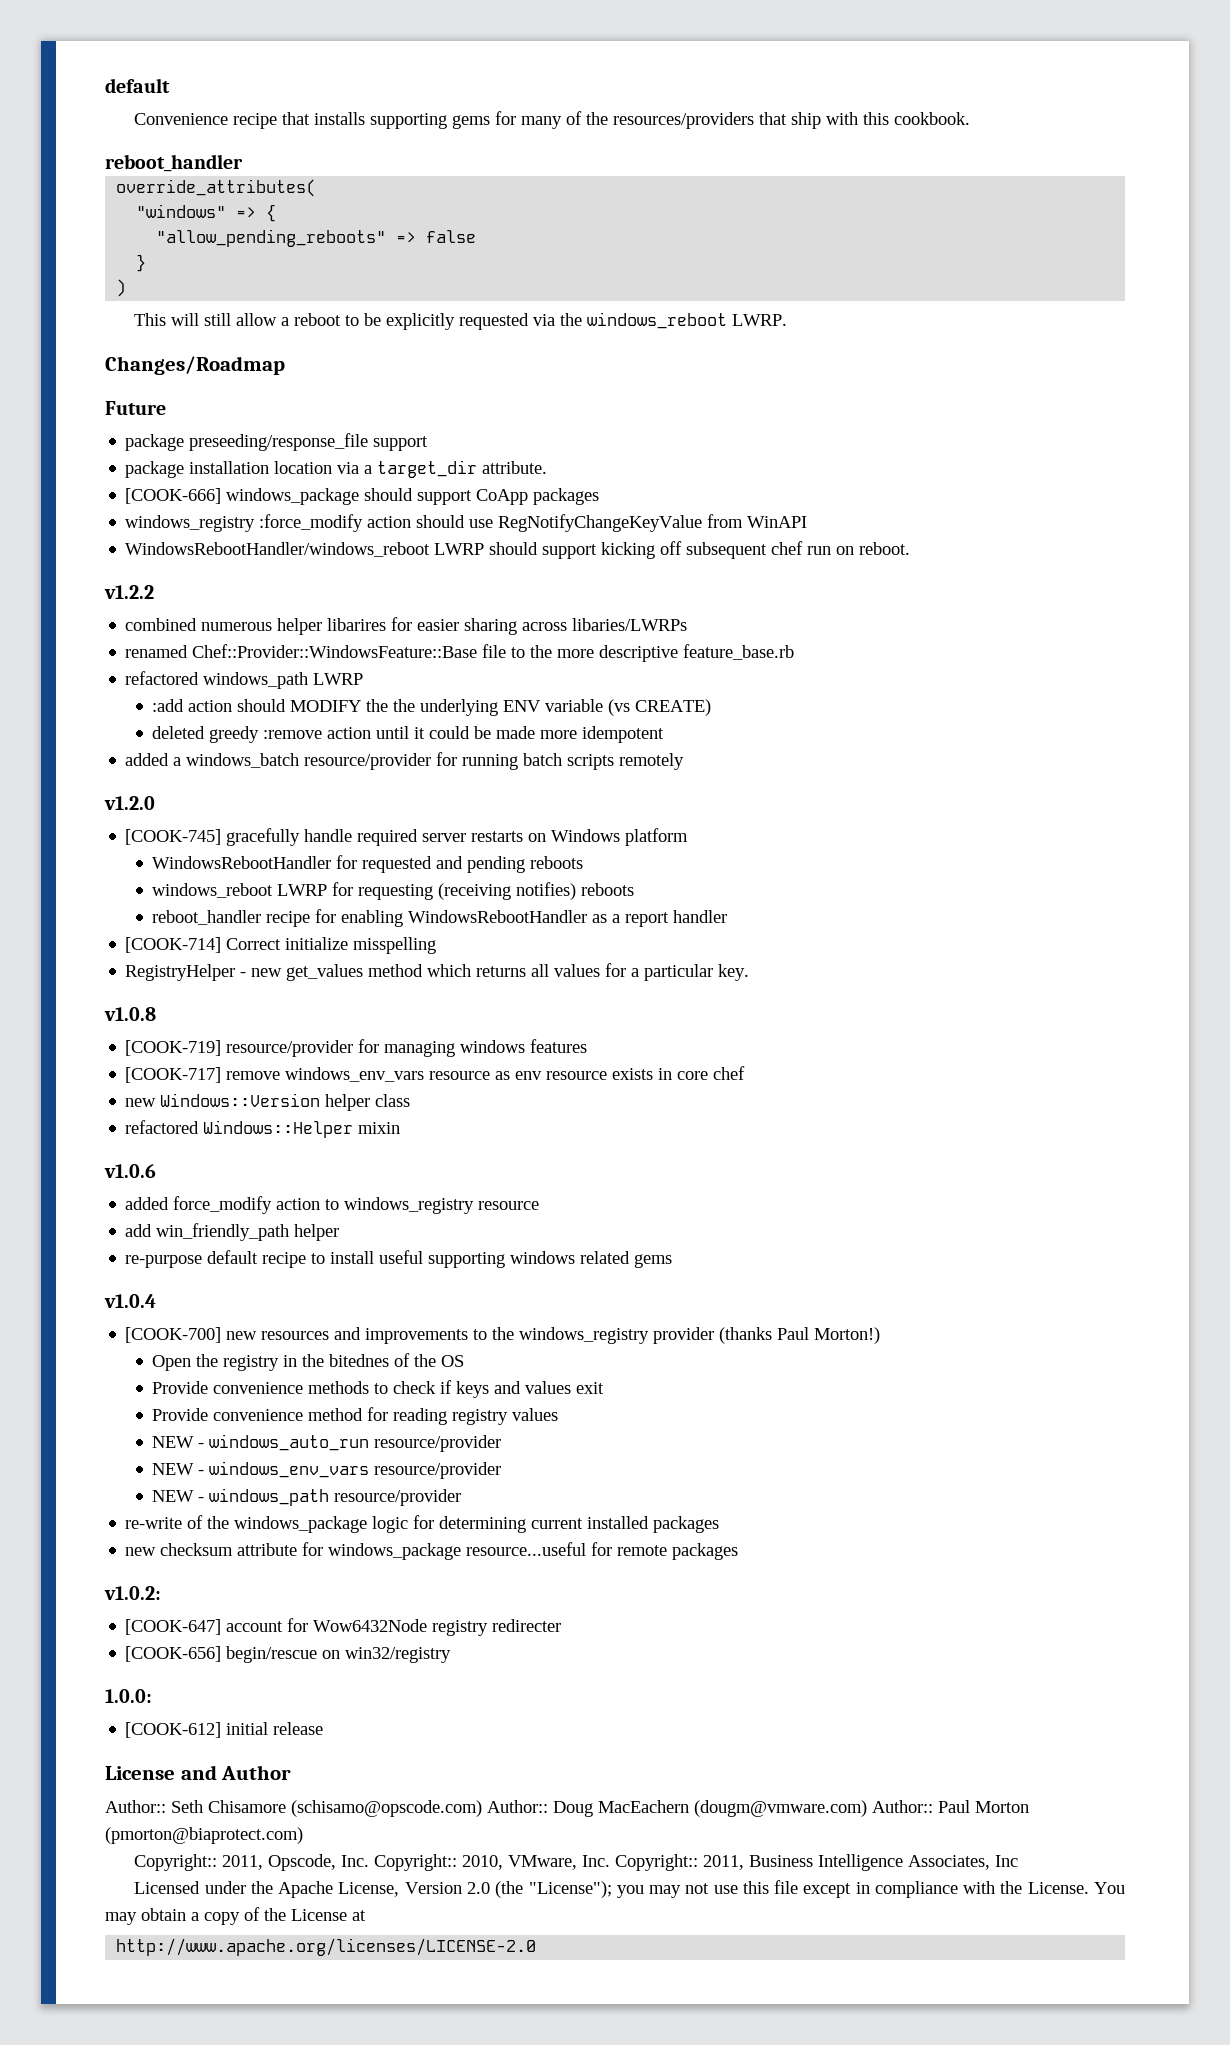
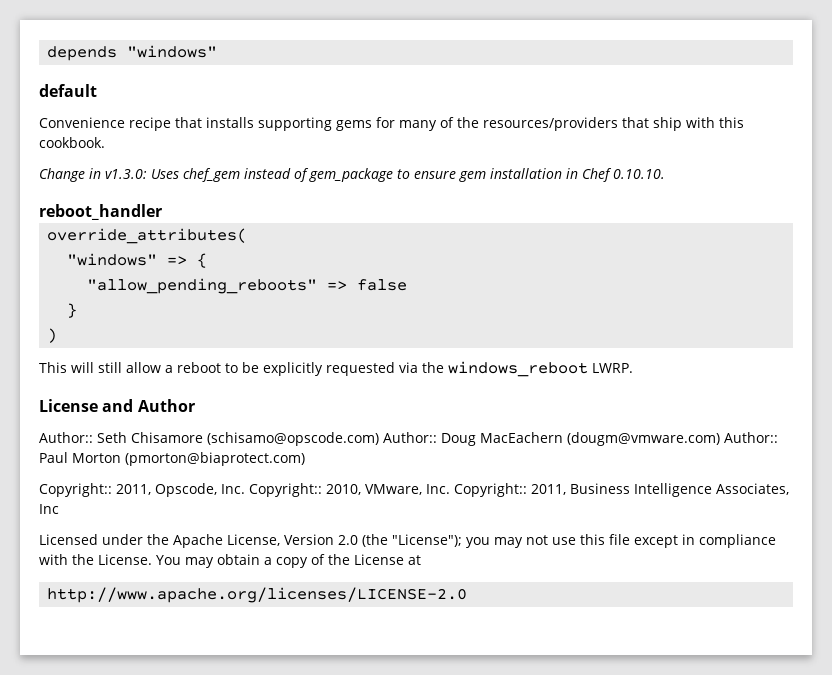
+ depends "windows"
+ Change in v1.3.0: Uses chef_gem instead of gem_package to ensure gem installation in Chef 0.10.10.
- Changes/Roadmap
- Future
- package preseeding/response_file support
- package installation location via a target_dir attribute.
- [COOK-666] windows_package should support CoApp packages
- windows_registry :force_modify action should use RegNotifyChangeKeyValue from WinAPI
- WindowsRebootHandler/windows_reboot LWRP should support kicking off subsequent chef run on reboot.
- v1.2.2
- combined numerous helper libarires for easier sharing across libaries/LWRPs
- renamed Chef::Provider::WindowsFeature::Base file to the more descriptive feature_base.rb
- refactored windows_path LWRP
- :add action should MODIFY the the underlying ENV variable (vs CREATE)
- deleted greedy :remove action until it could be made more idempotent
- added a windows_batch resource/provider for running batch scripts remotely
- v1.2.0
- [COOK-745] gracefully handle required server restarts on Windows platform
- WindowsRebootHandler for requested and pending reboots
- windows_reboot LWRP for requesting (receiving notifies) reboots
- reboot_handler recipe for enabling WindowsRebootHandler as a report handler
- [COOK-714] Correct initialize misspelling
- RegistryHelper - new get_values method which returns all values for a particular key.
- v1.0.8
- [COOK-719] resource/provider for managing windows features
- [COOK-717] remove windows_env_vars resource as env resource exists in core chef
- new Windows::Version helper class
- refactored Windows::Helper mixin
- v1.0.6
- added force_modify action to windows_registry resource
- add win_friendly_path helper
- re-purpose default recipe to install useful supporting windows related gems
- v1.0.4
- [COOK-700] new resources and improvements to the windows_registry provider (thanks Paul Morton!)
- Open the registry in the bitednes of the OS
- Provide convenience methods to check if keys and values exit
- Provide convenience method for reading registry values
- NEW - windows_auto_run resource/provider
- NEW - windows_env_vars resource/provider
- NEW - windows_path resource/provider
- re-write of the windows_package logic for determining current installed packages
- new checksum attribute for windows_package resource...useful for remote packages
- v1.0.2:
- [COOK-647] account for Wow6432Node registry redirecter
- [COOK-656] begin/rescue on win32/registry
- 1.0.0:
- [COOK-612] initial release

